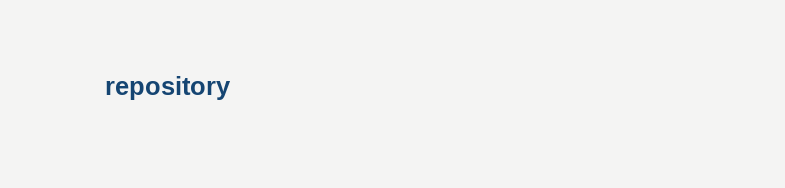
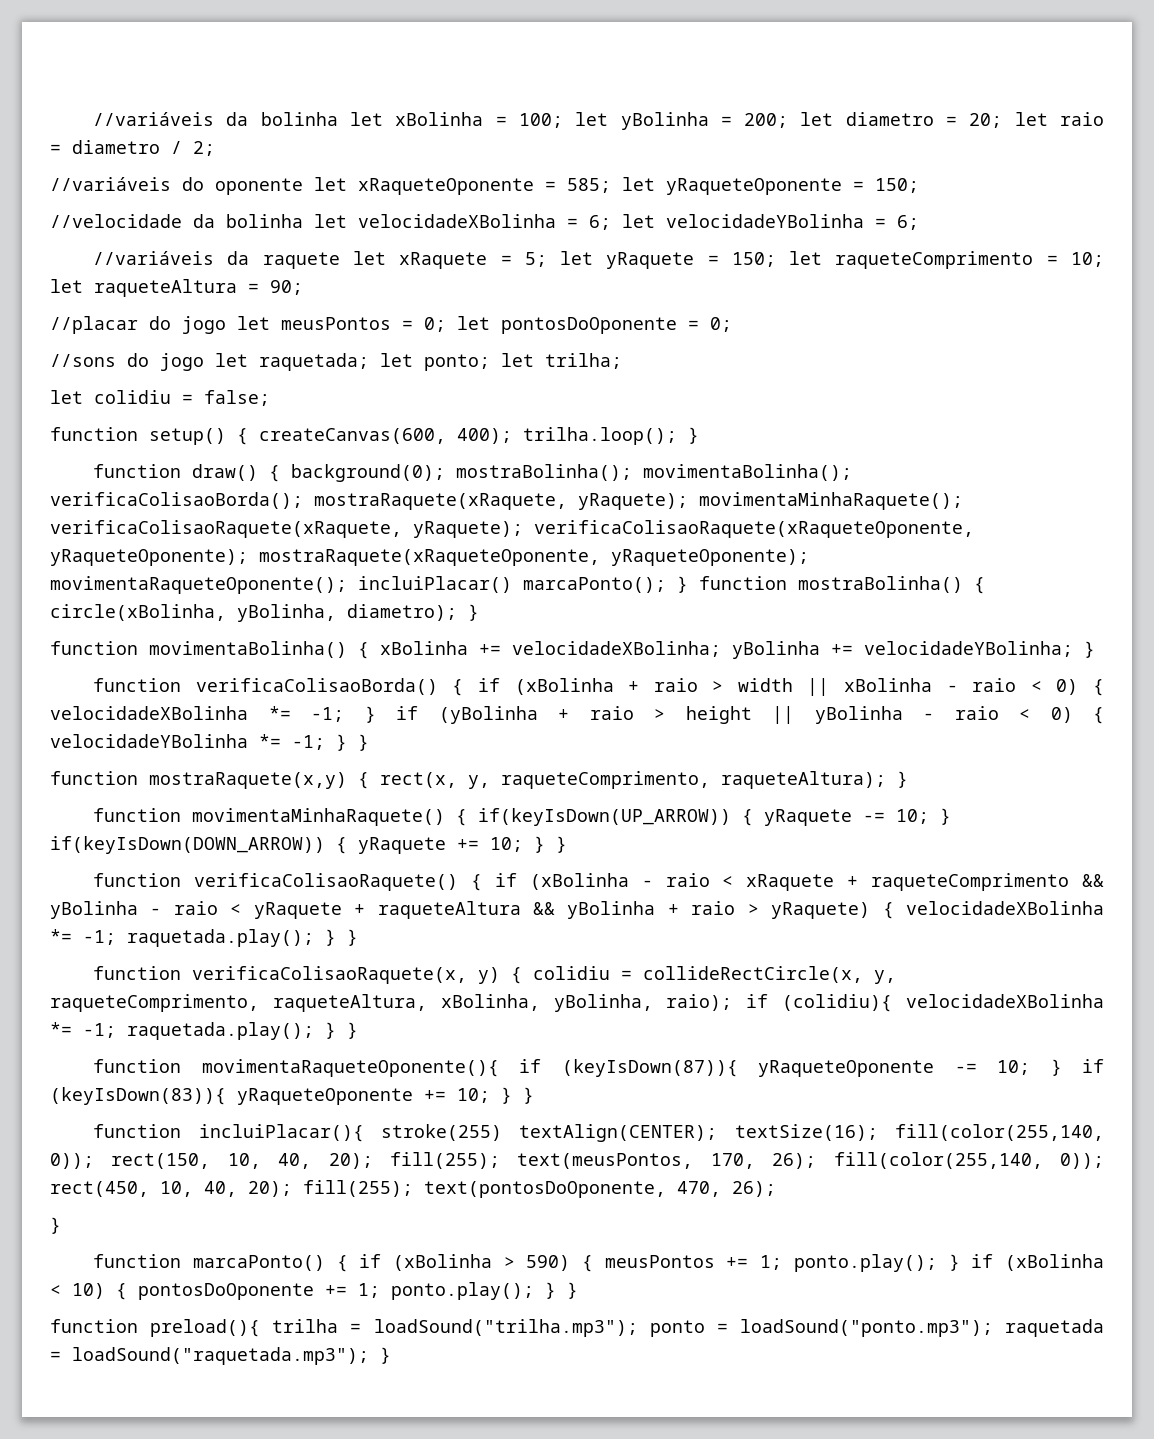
- repository
+ //variáveis da bolinha let xBolinha = 100; let yBolinha = 200; let diametro = 20; let raio = diametro / 2;
+ //variáveis do oponente let xRaqueteOponente = 585; let yRaqueteOponente = 150;
+ //velocidade da bolinha let velocidadeXBolinha = 6; let velocidadeYBolinha = 6;
+ //variáveis da raquete let xRaquete = 5; let yRaquete = 150; let raqueteComprimento = 10; let raqueteAltura = 90;
+ //placar do jogo let meusPontos = 0; let pontosDoOponente = 0;
+ //sons do jogo let raquetada; let ponto; let trilha;
+ let colidiu = false;
+ function setup() { createCanvas(600, 400); trilha.loop(); }
+ function draw() { background(0); mostraBolinha(); movimentaBolinha(); verificaColisaoBorda(); mostraRaquete(xRaquete, yRaquete); movimentaMinhaRaquete(); verificaColisaoRaquete(xRaquete, yRaquete); verificaColisaoRaquete(xRaqueteOponente, yRaqueteOponente); mostraRaquete(xRaqueteOponente, yRaqueteOponente); movimentaRaqueteOponente(); incluiPlacar() marcaPonto(); } function mostraBolinha() { circle(xBolinha, yBolinha, diametro); }
+ function movimentaBolinha() { xBolinha += velocidadeXBolinha; yBolinha += velocidadeYBolinha; }
+ function verificaColisaoBorda() { if (xBolinha + raio > width || xBolinha - raio < 0) { velocidadeXBolinha *= -1; } if (yBolinha + raio > height || yBolinha - raio < 0) { velocidadeYBolinha *= -1; } }
+ function mostraRaquete(x,y) { rect(x, y, raqueteComprimento, raqueteAltura); }
+ function movimentaMinhaRaquete() { if(keyIsDown(UP_ARROW)) { yRaquete -= 10; } if(keyIsDown(DOWN_ARROW)) { yRaquete += 10; } }
+ function verificaColisaoRaquete() { if (xBolinha - raio < xRaquete + raqueteComprimento && yBolinha - raio < yRaquete + raqueteAltura && yBolinha + raio > yRaquete) { velocidadeXBolinha *= -1; raquetada.play(); } }
+ function verificaColisaoRaquete(x, y) { colidiu = collideRectCircle(x, y, raqueteComprimento, raqueteAltura, xBolinha, yBolinha, raio); if (colidiu){ velocidadeXBolinha *= -1; raquetada.play(); } }
+ function movimentaRaqueteOponente(){ if (keyIsDown(87)){ yRaqueteOponente -= 10; } if (keyIsDown(83)){ yRaqueteOponente += 10; } }
+ function incluiPlacar(){ stroke(255) textAlign(CENTER); textSize(16); fill(color(255,140, 0)); rect(150, 10, 40, 20); fill(255); text(meusPontos, 170, 26); fill(color(255,140, 0)); rect(450, 10, 40, 20); fill(255); text(pontosDoOponente, 470, 26);
+ }
+ function marcaPonto() { if (xBolinha > 590) { meusPontos += 1; ponto.play(); } if (xBolinha < 10) { pontosDoOponente += 1; ponto.play(); } }
+ function preload(){ trilha = loadSound("trilha.mp3"); ponto = loadSound("ponto.mp3"); raquetada = loadSound("raquetada.mp3"); }

